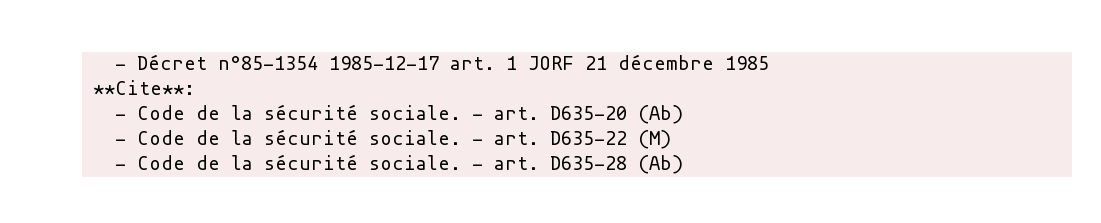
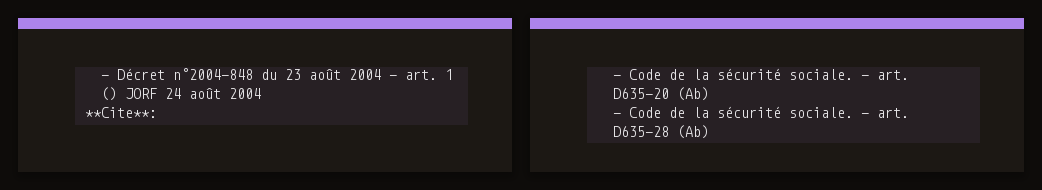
- - Décret n°85-1354 1985-12-17 art. 1 JORF 21 décembre 1985
+ - Décret n°2004-848 du 23 août 2004 - art. 1 () JORF 24 août 2004
- - Code de la sécurité sociale. - art. D635-22 (M)

